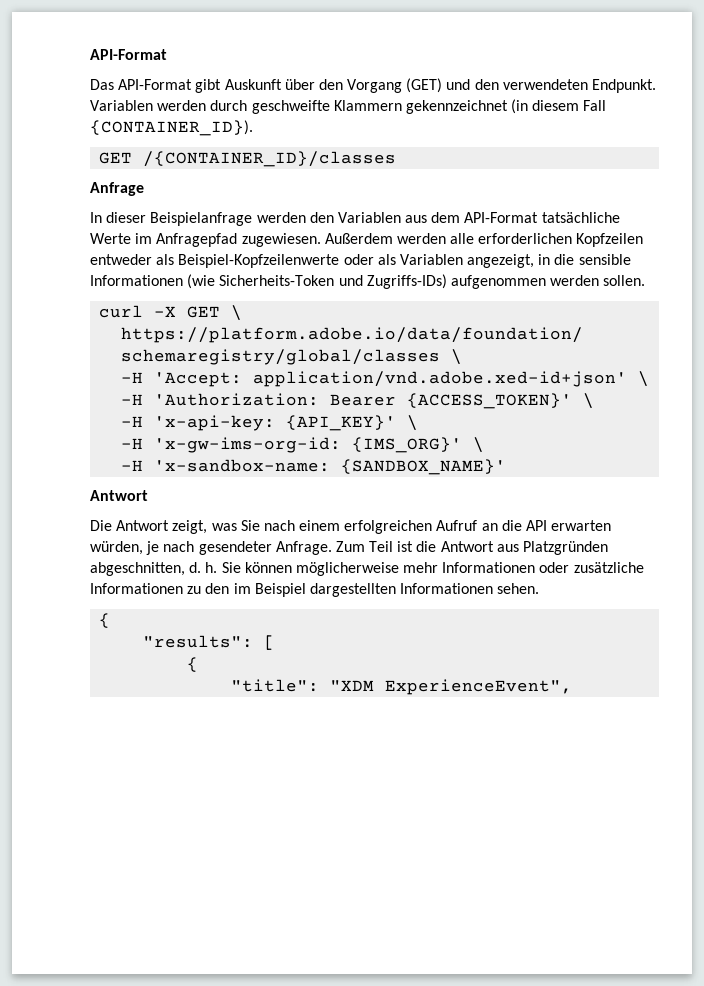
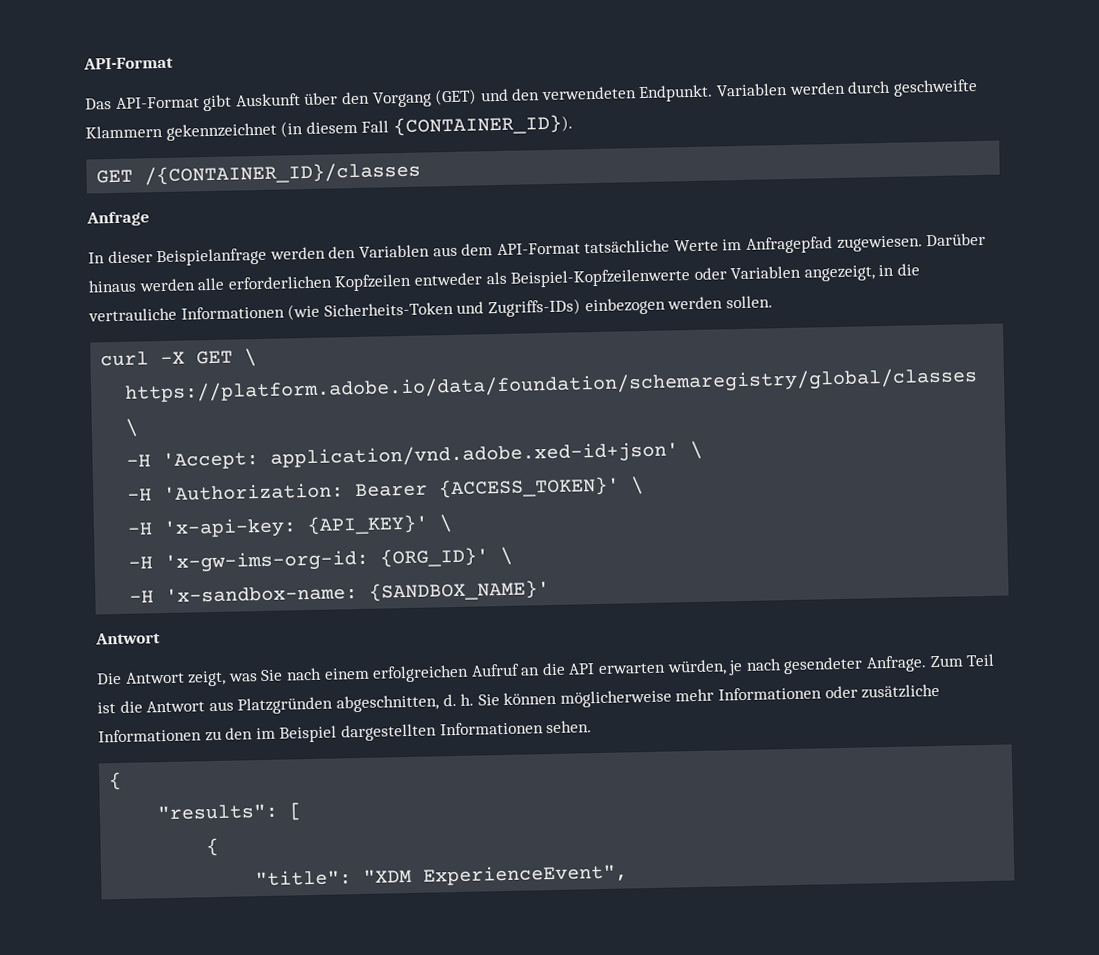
- Außerdem werden alle erforderlichen Kopfzeilen entweder als Beispiel-Kopfzeilenwerte oder als Variablen angezeigt, in die sensible Informationen (wie Sicherheits-Token und Zugriffs-IDs) aufgenommen werden sollen.
+ Darüber hinaus werden alle erforderlichen Kopfzeilen entweder als Beispiel-Kopfzeilenwerte oder Variablen angezeigt, in die vertrauliche Informationen (wie Sicherheits-Token und Zugriffs-IDs) einbezogen werden sollen.
- -H 'x-gw-ims-org-id: {IMS_ORG}' \
+ -H 'x-gw-ims-org-id: {ORG_ID}' \

